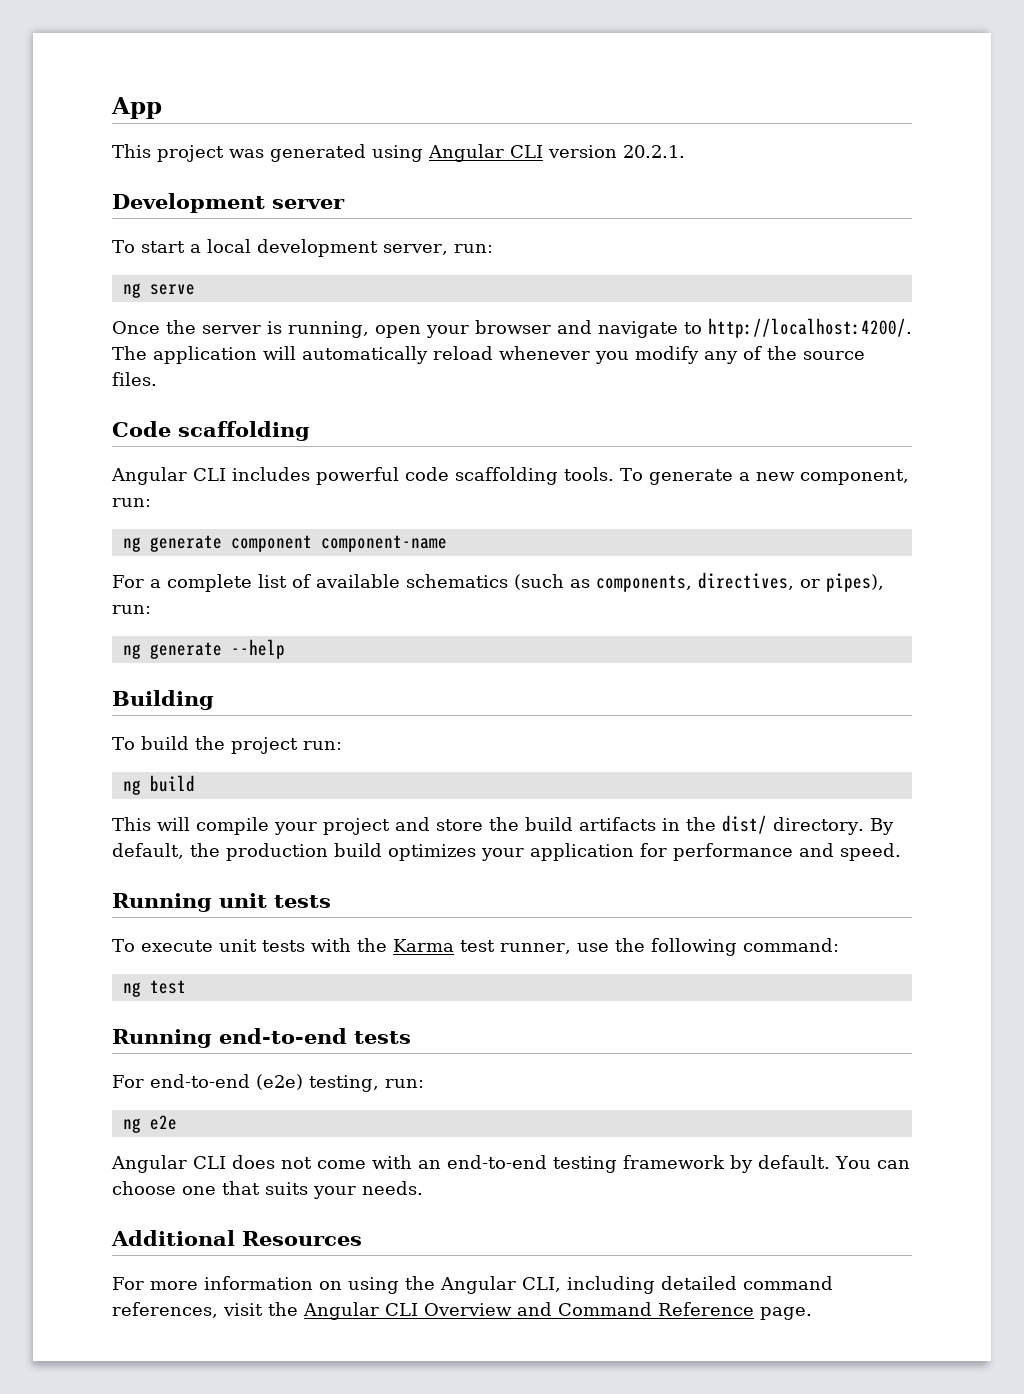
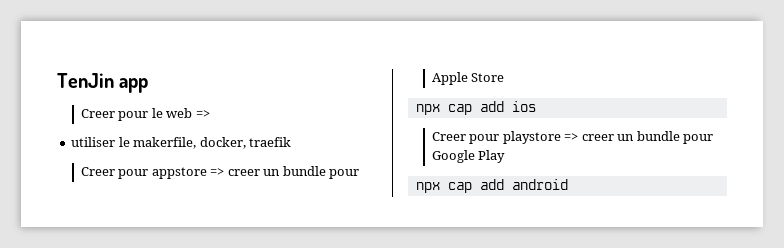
- App
- This project was generated using Angular CLI version 20.2.1.
- Development server
- To start a local development server, run:
- ng serve
- Once the server is running, open your browser and navigate to http://localhost:4200/. The application will automatically reload whenever you modify any of the source files.
- Code scaffolding
- Angular CLI includes powerful code scaffolding tools. To generate a new component, run:
- ng generate component component-name
- For a complete list of available schematics (such as components, directives, or pipes), run:
- ng generate --help
- Building
- To build the project run:
- ng build
- This will compile your project and store the build artifacts in the dist/ directory. By default, the production build optimizes your application for performance and speed.
- Running unit tests
- To execute unit tests with the Karma test runner, use the following command:
- ng test
- Running end-to-end tests
- For end-to-end (e2e) testing, run:
- ng e2e
- Angular CLI does not come with an end-to-end testing framework by default. You can choose one that suits your needs.
- Additional Resources
- For more information on using the Angular CLI, including detailed command references, visit the Angular CLI Overview and Command Reference page.
+ TenJin app
+ Creer pour le web =>
+ utiliser le makerfile, docker, traefik
+ Creer pour appstore => creer un bundle pour Apple Store
+ npx cap add ios
+ Creer pour playstore => creer un bundle pour Google Play
+ npx cap add android

